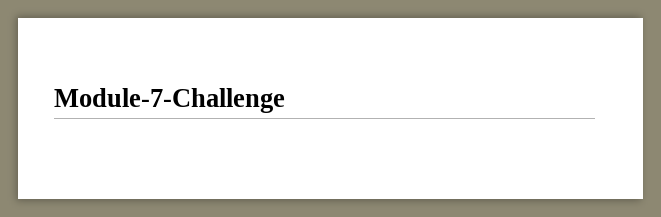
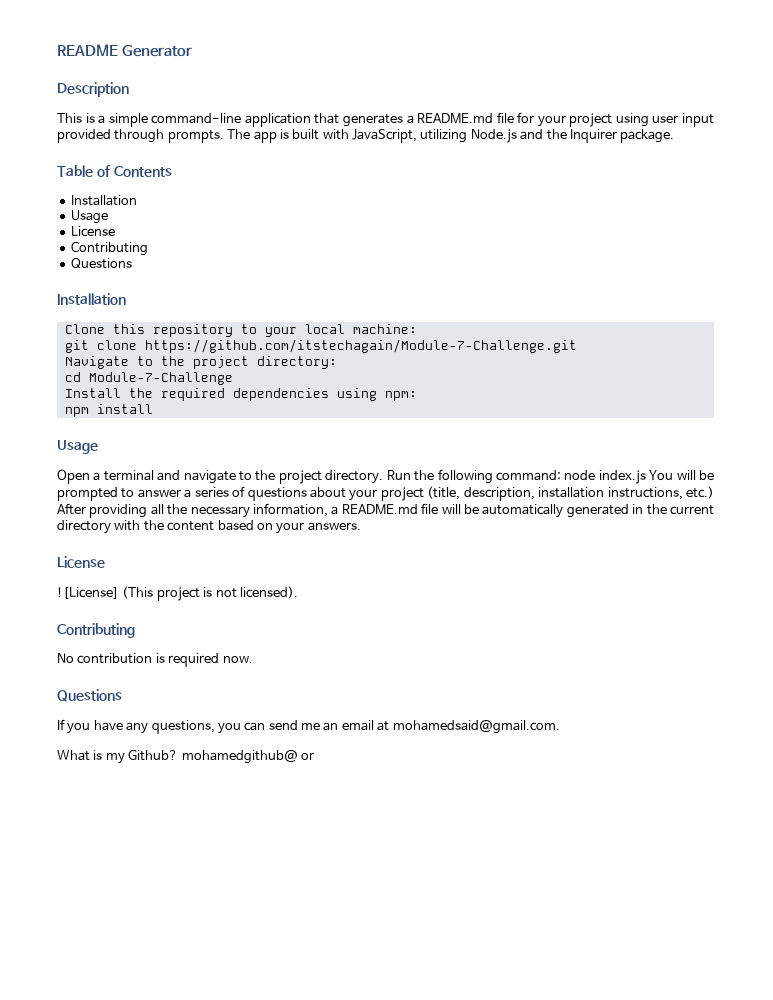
- Module-7-Challenge
+ README Generator
+ Description
+ This is a simple command-line application that generates a README.md file for your project using user input provided through prompts. The app is built with JavaScript, utilizing Node.js and the Inquirer package.
+ Table of Contents
+ Installation
+ Usage
+ License
+ Contributing
+ Questions
+ Installation
+ Clone this repository to your local machine:
+ git clone https://github.com/itstechagain/Module-7-Challenge.git
+ Navigate to the project directory:
+ cd Module-7-Challenge
+ Install the required dependencies using npm:
+ npm install
+ Usage
+ Open a terminal and navigate to the project directory. Run the following command: node index.js You will be prompted to answer a series of questions about your project (title, description, installation instructions, etc.) After providing all the necessary information, a README.md file will be automatically generated in the current directory with the content based on your answers.
+ License
+ ![License] (This project is not licensed).
+ Contributing
+ No contribution is required now.
+ Questions
+ If you have any questions, you can send me an email at mohamedsaid@gmail.com.
+ What is my Github? mohamedgithub@ or

